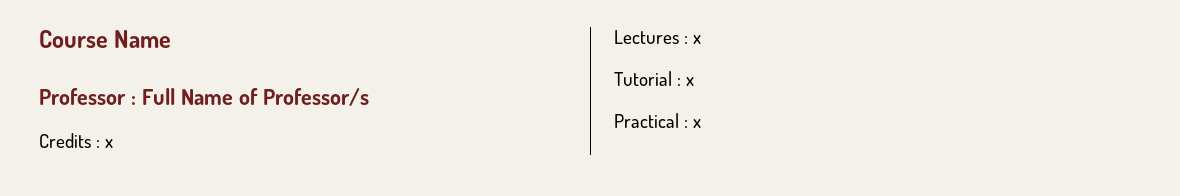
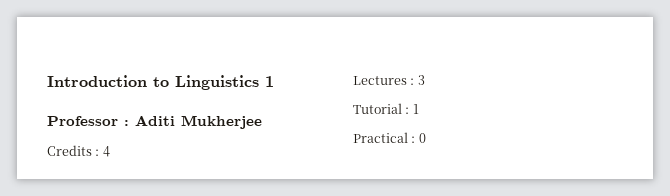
- Course Name
- Professor : Full Name of Professor/s
+ Introduction to Linguistics 1
+ Professor : Aditi Mukherjee
- Credits : x
+ Credits : 4
- Lectures : x
+ Lectures : 3
- Tutorial : x
+ Tutorial : 1
- Practical : x
+ Practical : 0

